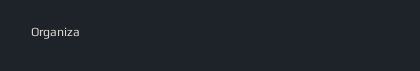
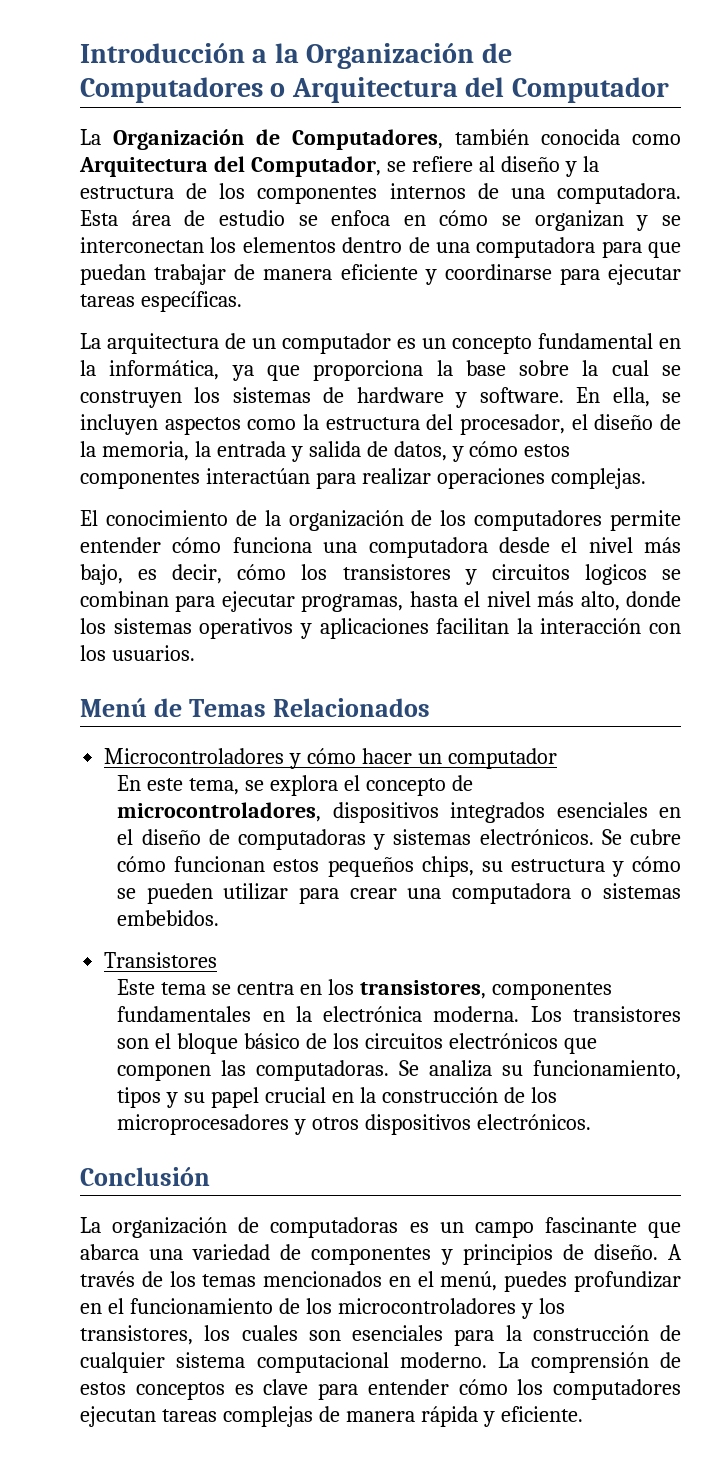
- Organiza
+ Introducción a la Organización de Computadores o Arquitectura del Computador
+ La Organización de Computadores, también conocida como Arquitectura del Computador, se refiere al diseño y la estructura de los componentes internos de una computadora. Esta área de estudio se enfoca en cómo se organizan y se interconectan los elementos dentro de una computadora para que puedan trabajar de manera eficiente y coordinarse para ejecutar tareas específicas.
+ La arquitectura de un computador es un concepto fundamental en la informática, ya que proporciona la base sobre la cual se construyen los sistemas de hardware y software. En ella, se incluyen aspectos como la estructura del procesador, el diseño de la memoria, la entrada y salida de datos, y cómo estos componentes interactúan para realizar operaciones complejas.
+ El conocimiento de la organización de los computadores permite entender cómo funciona una computadora desde el nivel más bajo, es decir, cómo los transistores y circuitos logicos se combinan para ejecutar programas, hasta el nivel más alto, donde los sistemas operativos y aplicaciones facilitan la interacción con los usuarios.
+ Menú de Temas Relacionados
+ Microcontroladores y cómo hacer un computador
+ En este tema, se explora el concepto de microcontroladores, dispositivos integrados esenciales en el diseño de computadoras y sistemas electrónicos. Se cubre cómo funcionan estos pequeños chips, su estructura y cómo se pueden utilizar para crear una computadora o sistemas embebidos.
+ Transistores
+ Este tema se centra en los transistores, componentes fundamentales en la electrónica moderna. Los transistores son el bloque básico de los circuitos electrónicos que componen las computadoras. Se analiza su funcionamiento, tipos y su papel crucial en la construcción de los microprocesadores y otros dispositivos electrónicos.
+ Conclusión
+ La organización de computadoras es un campo fascinante que abarca una variedad de componentes y principios de diseño. A través de los temas mencionados en el menú, puedes profundizar en el funcionamiento de los microcontroladores y los transistores, los cuales son esenciales para la construcción de cualquier sistema computacional moderno. La comprensión de estos conceptos es clave para entender cómo los computadores ejecutan tareas complejas de manera rápida y eficiente.

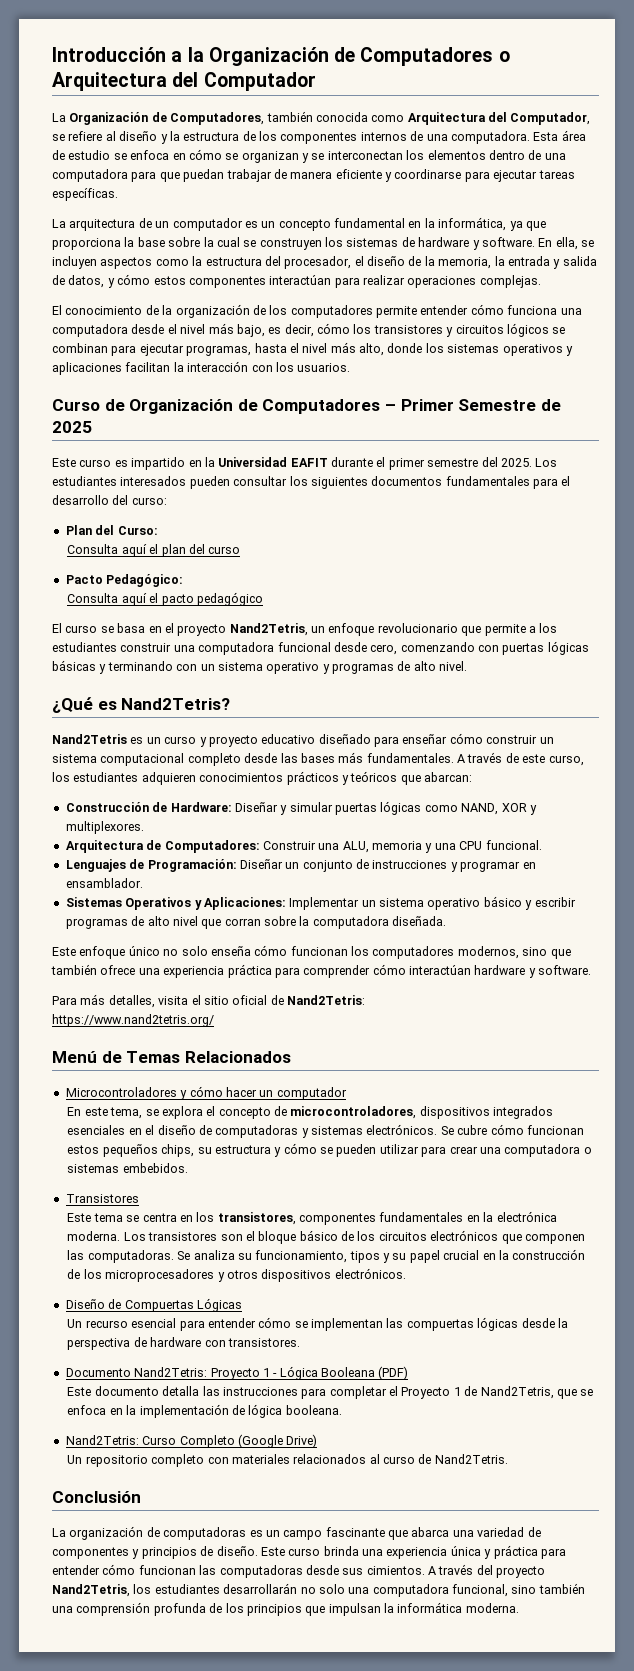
- El conocimiento de la organización de los computadores permite entender cómo funciona una computadora desde el nivel más bajo, es decir, cómo los transistores y circuitos logicos se combinan para ejecutar programas, hasta el nivel más alto, donde los sistemas operativos y aplicaciones facilitan la interacción con los usuarios.
+ El conocimiento de la organización de los computadores permite entender cómo funciona una computadora desde el nivel más bajo, es decir, cómo los transistores y circuitos lógicos se combinan para ejecutar programas, hasta el nivel más alto, donde los sistemas operativos y aplicaciones facilitan la interacción con los usuarios.
+ Curso de Organización de Computadores – Primer Semestre de 2025
+ Este curso es impartido en la Universidad EAFIT durante el primer semestre del 2025. Los estudiantes interesados pueden consultar los siguientes documentos fundamentales para el desarrollo del curso:
+ Plan del Curso:
+ Consulta aquí el plan del curso
+ Pacto Pedagógico:
+ Consulta aquí el pacto pedagógico
+ El curso se basa en el proyecto Nand2Tetris, un enfoque revolucionario que permite a los estudiantes construir una computadora funcional desde cero, comenzando con puertas lógicas básicas y terminando con un sistema operativo y programas de alto nivel.
+ ¿Qué es Nand2Tetris?
+ Nand2Tetris es un curso y proyecto educativo diseñado para enseñar cómo construir un sistema computacional completo desde las bases más fundamentales. A través de este curso, los estudiantes adquieren conocimientos prácticos y teóricos que abarcan:
+ Construcción de Hardware: Diseñar y simular puertas lógicas como NAND, XOR y multiplexores.
+ Arquitectura de Computadores: Construir una ALU, memoria y una CPU funcional.
+ Lenguajes de Programación: Diseñar un conjunto de instrucciones y programar en ensamblador.
+ Sistemas Operativos y Aplicaciones: Implementar un sistema operativo básico y escribir programas de alto nivel que corran sobre la computadora diseñada.
+ Este enfoque único no solo enseña cómo funcionan los computadores modernos, sino que también ofrece una experiencia práctica para comprender cómo interactúan hardware y software.
+ Para más detalles, visita el sitio oficial de Nand2Tetris:
+ https://www.nand2tetris.org/
+ Diseño de Compuertas Lógicas
+ Un recurso esencial para entender cómo se implementan las compuertas lógicas desde la perspectiva de hardware con transistores.
+ Documento Nand2Tetris: Proyecto 1 - Lógica Booleana (PDF)
+ Este documento detalla las instrucciones para completar el Proyecto 1 de Nand2Tetris, que se enfoca en la implementación de lógica booleana.
+ Nand2Tetris: Curso Completo (Google Drive)
+ Un repositorio completo con materiales relacionados al curso de Nand2Tetris.
- A través de los temas mencionados en el menú, puedes profundizar en el funcionamiento de los microcontroladores y los transistores, los cuales son esenciales para la construcción de cualquier sistema computacional moderno. La comprensión de estos conceptos es clave para entender cómo los computadores ejecutan tareas complejas de manera rápida y eficiente.
+ Este curso brinda una experiencia única y práctica para entender cómo funcionan las computadoras desde sus cimientos. A través del proyecto Nand2Tetris, los estudiantes desarrollarán no solo una computadora funcional, sino también una comprensión profunda de los principios que impulsan la informática moderna.

